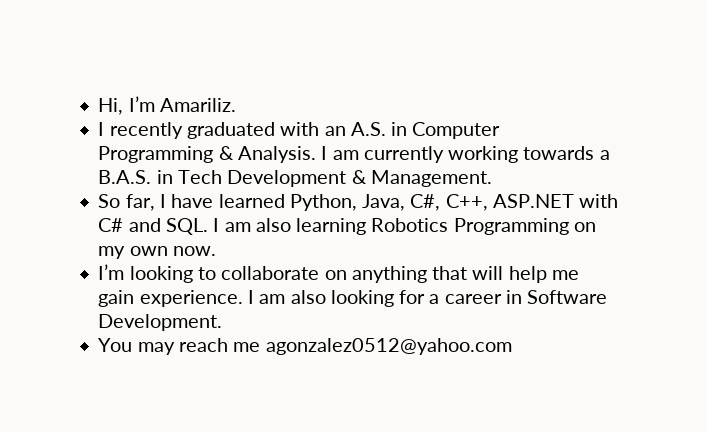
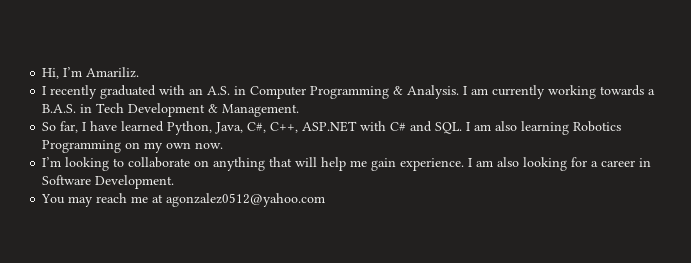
- You may reach me agonzalez0512@yahoo.com
+ You may reach me at agonzalez0512@yahoo.com

